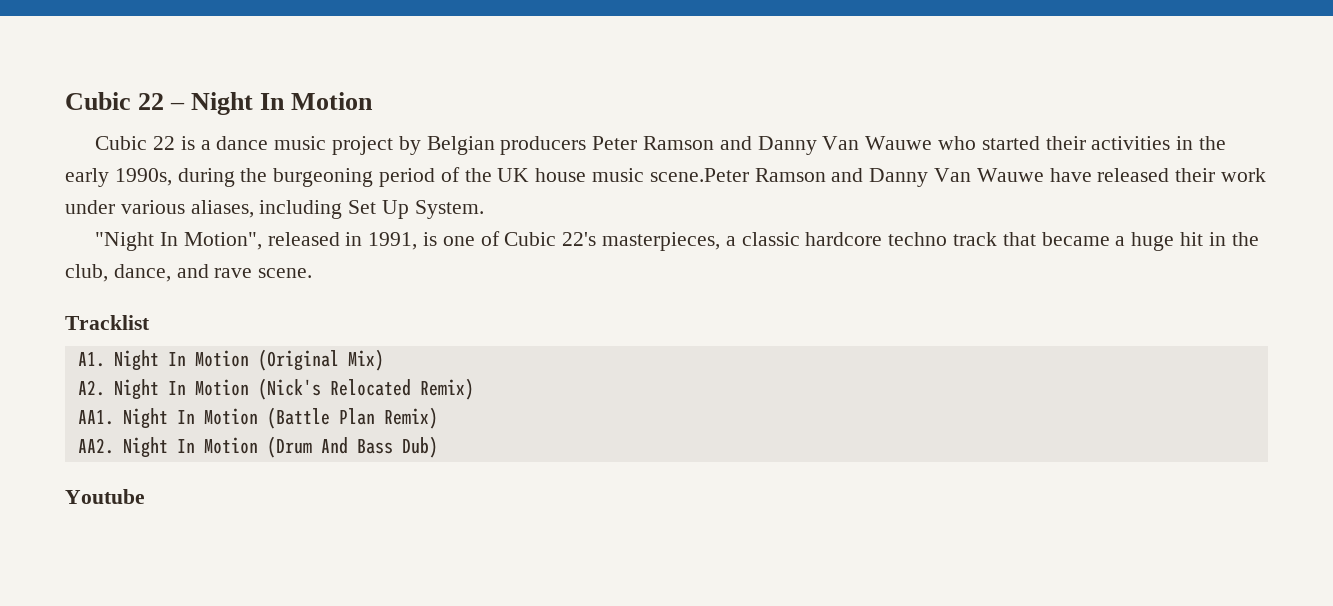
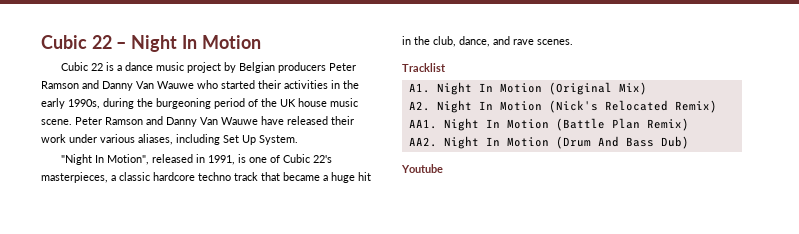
- Cubic 22 is a dance music project by Belgian producers Peter Ramson and Danny Van Wauwe who started their activities in the early 1990s, during the burgeoning period of the UK house music scene.Peter Ramson and Danny Van Wauwe have released their work under various aliases, including Set Up System.
+ Cubic 22 is a dance music project by Belgian producers Peter Ramson and Danny Van Wauwe who started their activities in the early 1990s, during the burgeoning period of the UK house music scene. Peter Ramson and Danny Van Wauwe have released their work under various aliases, including Set Up System.
- "Night In Motion", released in 1991, is one of Cubic 22's masterpieces, a classic hardcore techno track that became a huge hit in the club, dance, and rave scene.
+ "Night In Motion", released in 1991, is one of Cubic 22's masterpieces, a classic hardcore techno track that became a huge hit in the club, dance, and rave scenes.

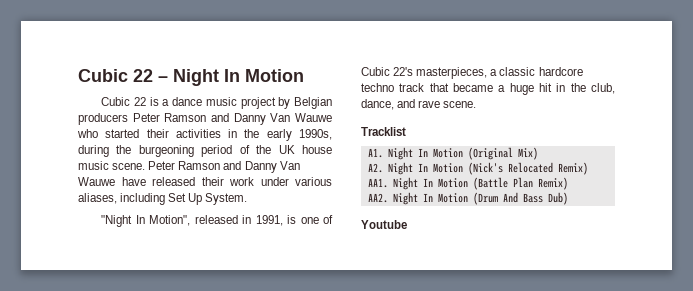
- "Night In Motion", released in 1991, is one of Cubic 22's masterpieces, a classic hardcore techno track that became a huge hit in the club, dance, and rave scenes.
+ "Night In Motion", released in 1991, is one of Cubic 22's masterpieces, a classic hardcore techno track that became a huge hit in the club, dance, and rave scene.

